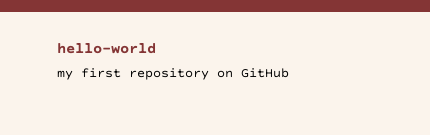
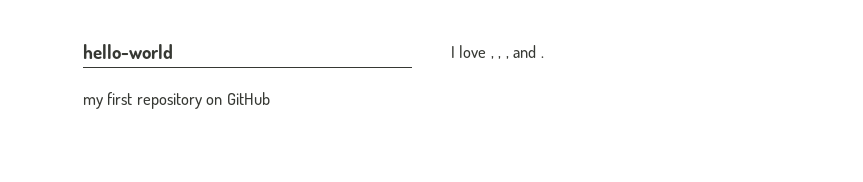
+ I love , , , and .

